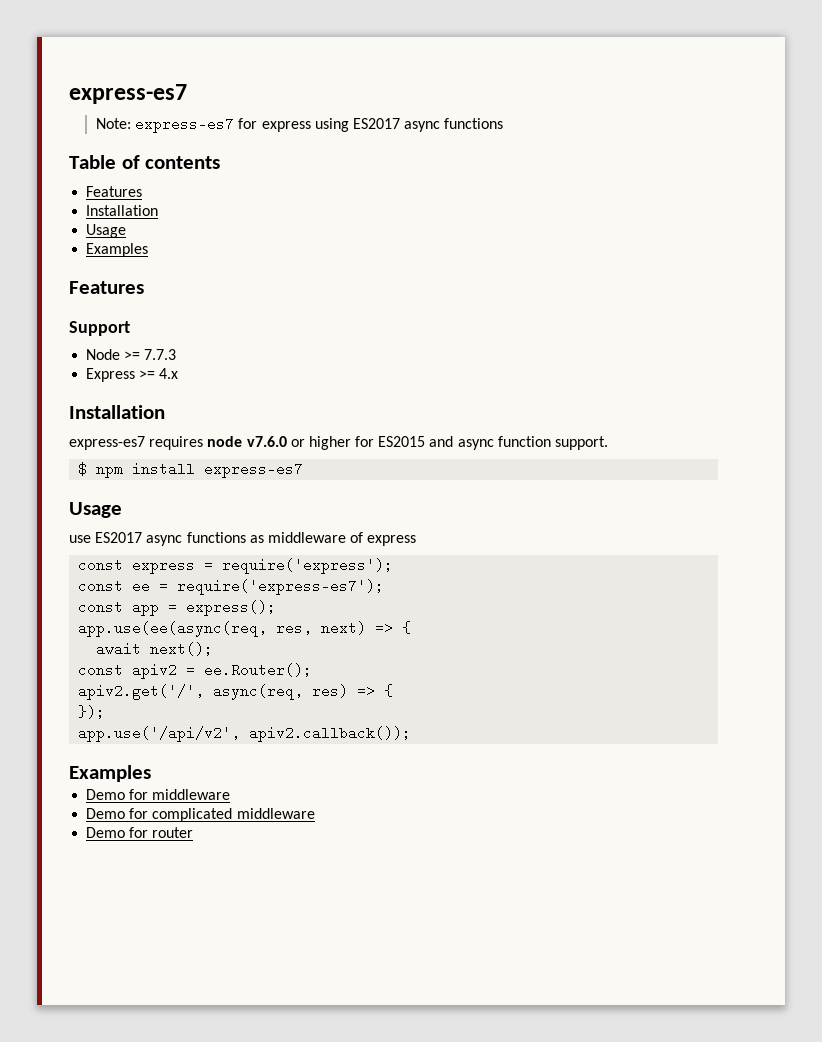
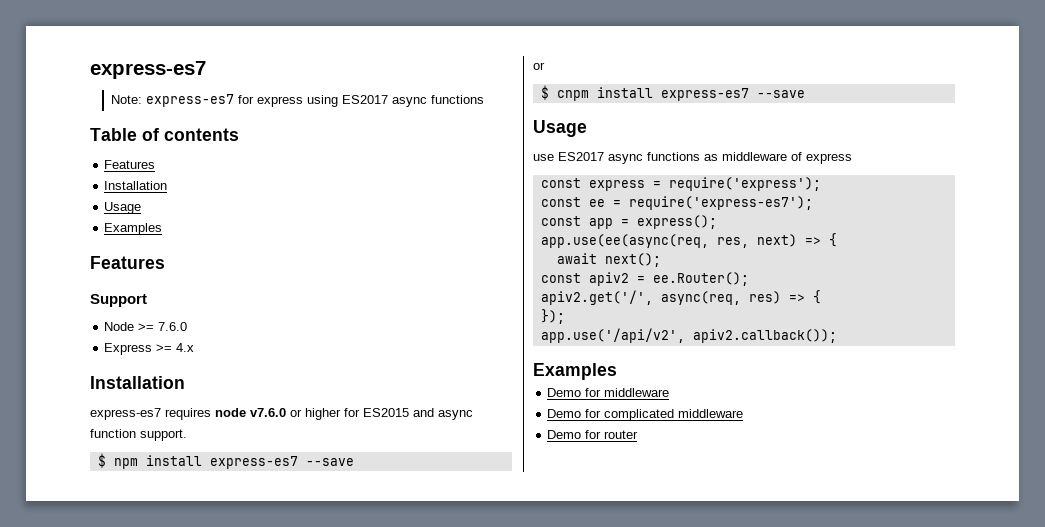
- Node >= 7.7.3
+ Node >= 7.6.0
- $ npm install express-es7
+ $ npm install express-es7 --save
+ or
+ $ cnpm install express-es7 --save

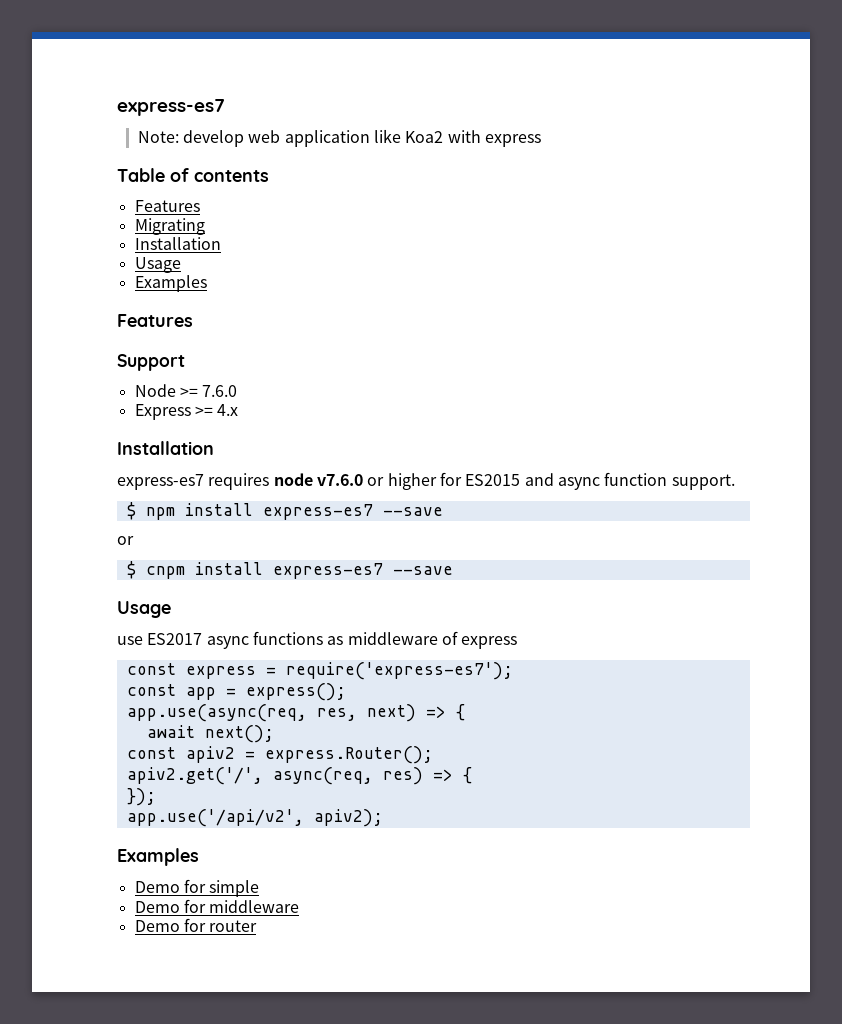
- Note: express-es7 for express using ES2017 async functions
+ Note: develop web application like Koa2 with express
+ Migrating
- const express = require('express');
- const ee = require('express-es7');
+ const express = require('express-es7');
- app.use(ee(async(req, res, next) => {
+ app.use(async(req, res, next) => {
- const apiv2 = ee.Router();
+ const apiv2 = express.Router();
- app.use('/api/v2', apiv2.callback());
+ app.use('/api/v2', apiv2);
  Examples
+ Demo for simple
- Demo for complicated middleware

